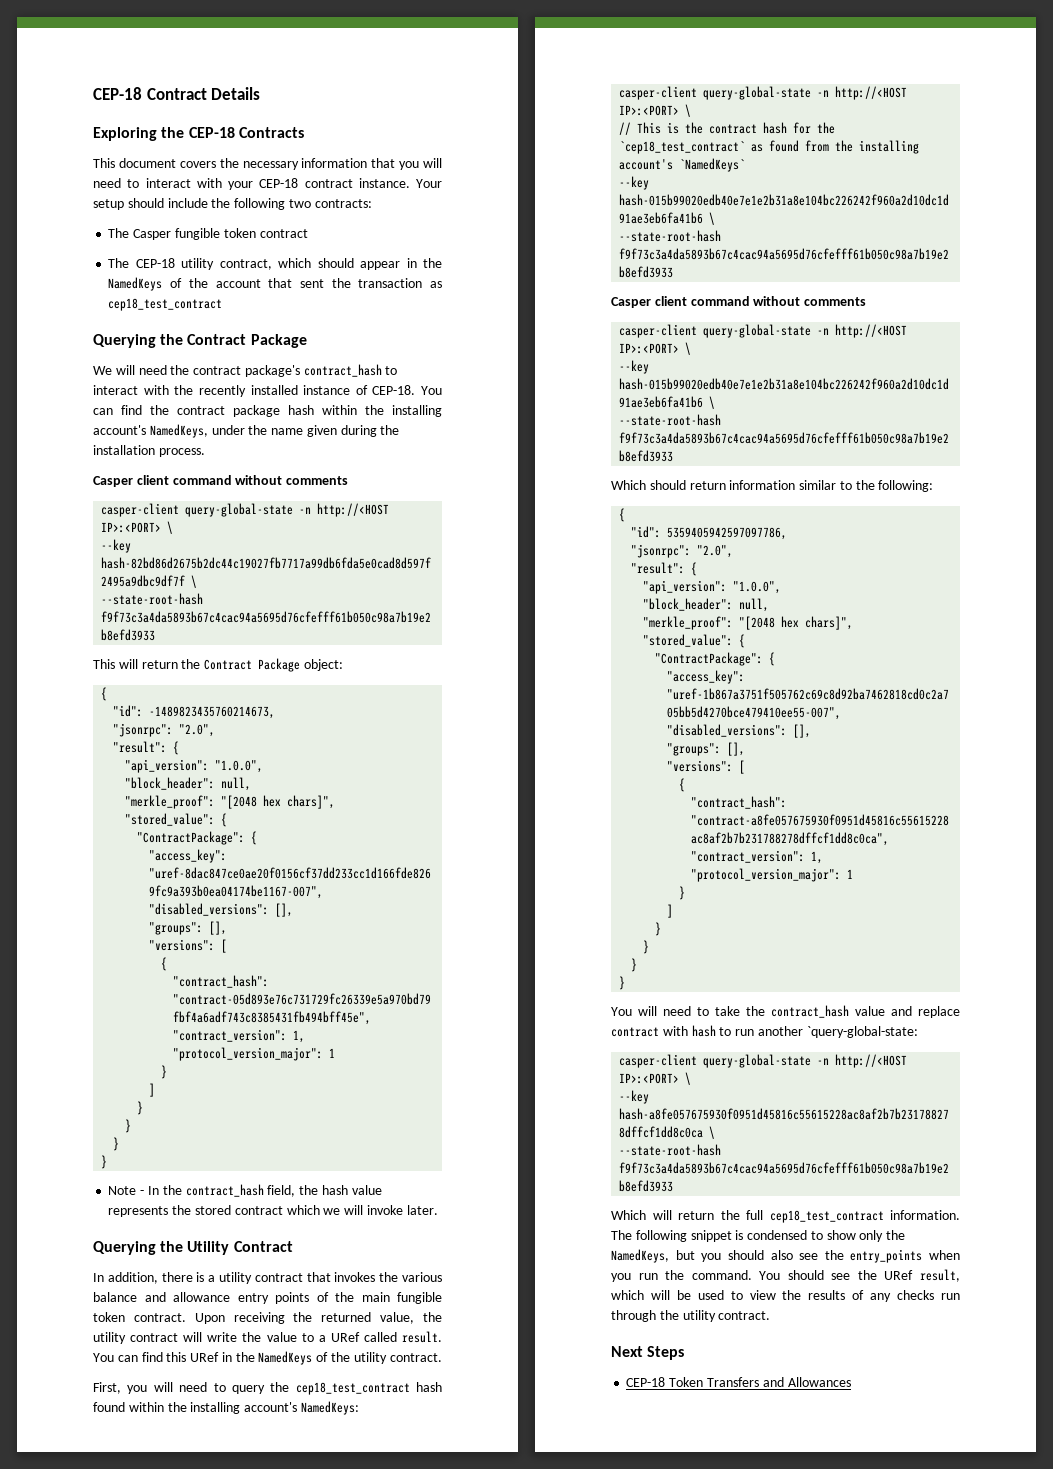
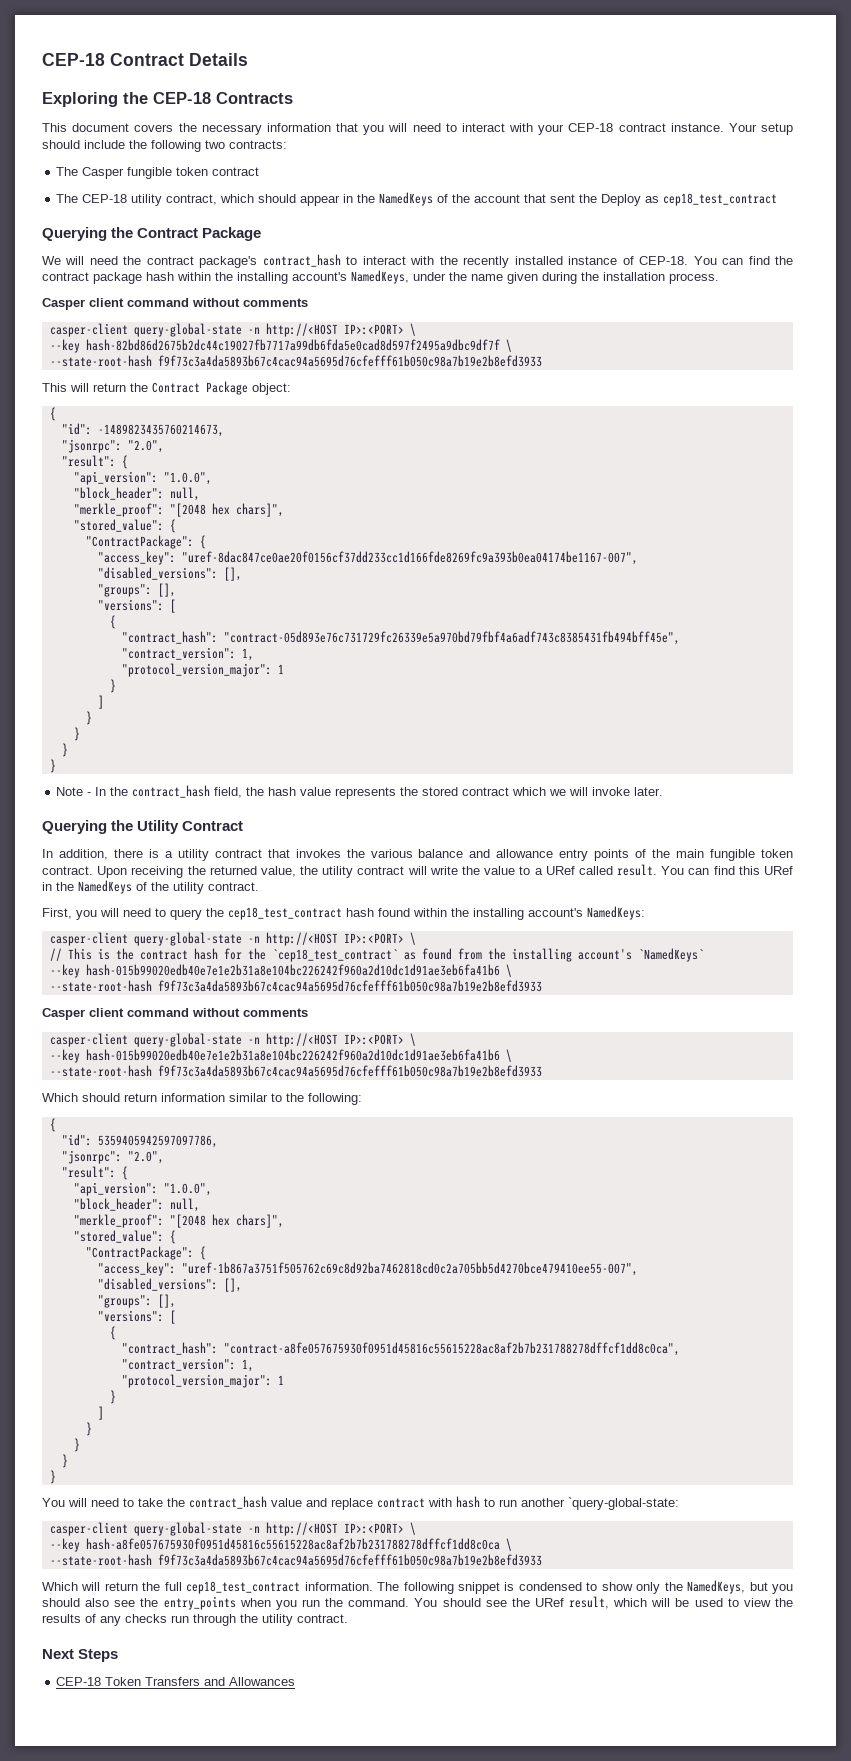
- The CEP-18 utility contract, which should appear in the NamedKeys of the account that sent the transaction as cep18_test_contract
+ The CEP-18 utility contract, which should appear in the NamedKeys of the account that sent the Deploy as cep18_test_contract

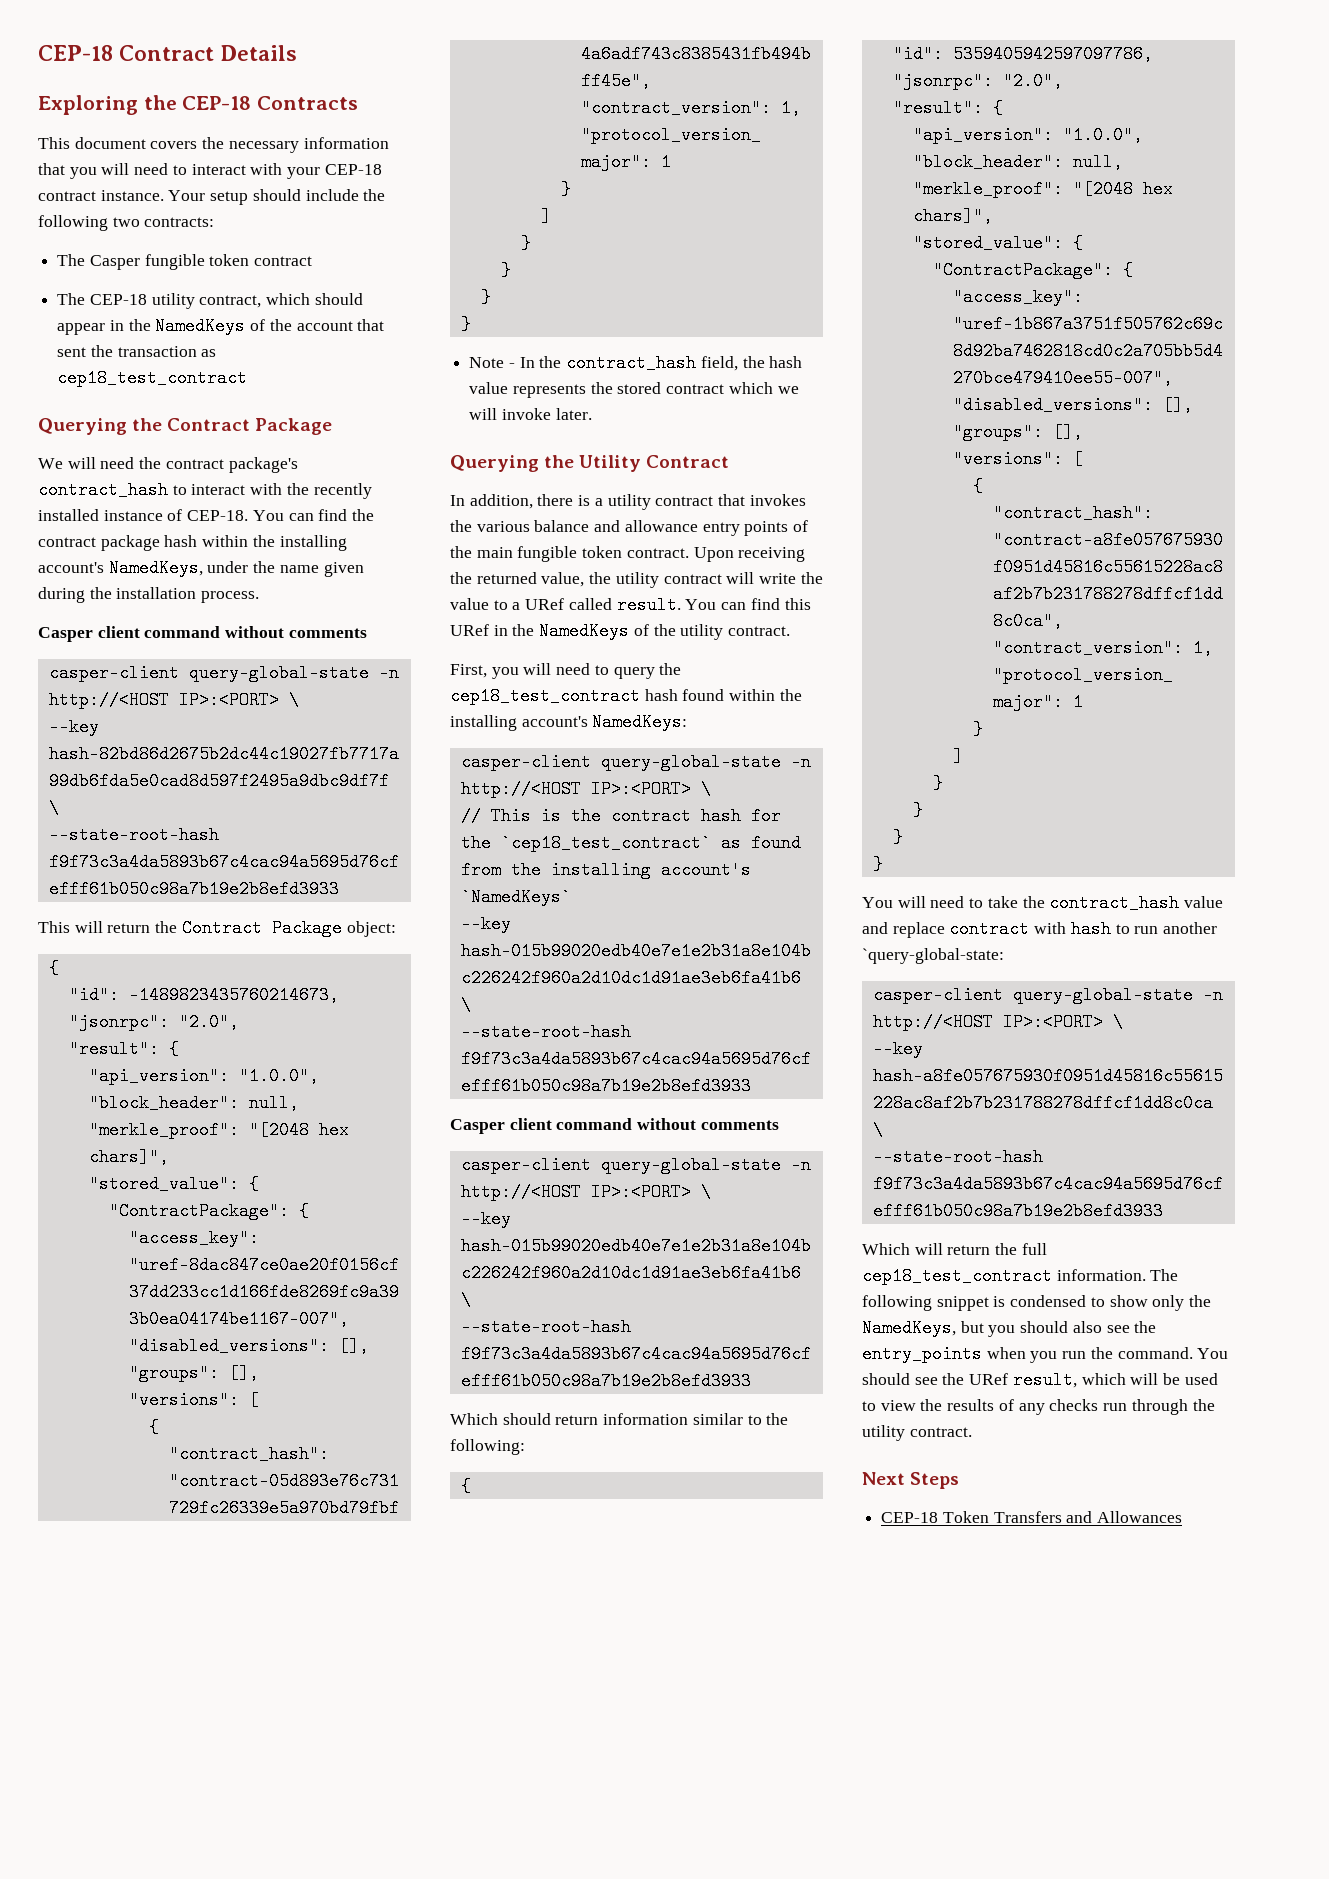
- The CEP-18 utility contract, which should appear in the NamedKeys of the account that sent the Deploy as cep18_test_contract
+ The CEP-18 utility contract, which should appear in the NamedKeys of the account that sent the transaction as cep18_test_contract

